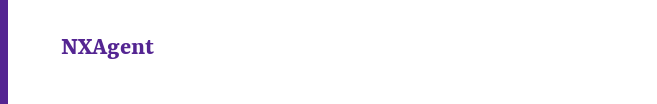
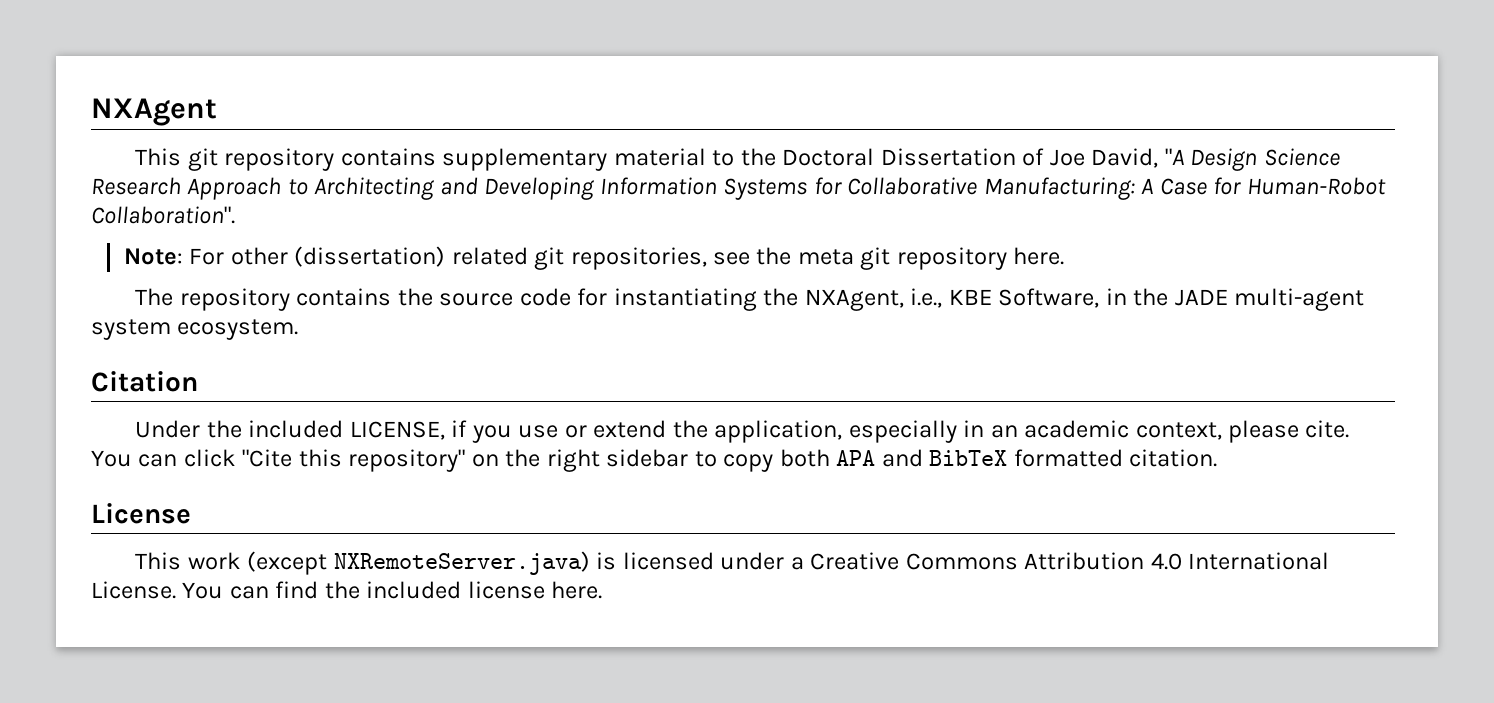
+ This git repository contains supplementary material to the Doctoral Dissertation of Joe David, "A Design Science Research Approach to Architecting and Developing Information Systems for Collaborative Manufacturing: A Case for Human-Robot Collaboration".
+ Note: For other (dissertation) related git repositories, see the meta git repository here.
+ The repository contains the source code for instantiating the NXAgent, i.e., KBE Software, in the JADE multi-agent system ecosystem.
+ Citation
+ Under the included LICENSE, if you use or extend the application, especially in an academic context, please cite. You can click "Cite this repository" on the right sidebar to copy both APA and BibTeX formatted citation.
+ License
+ This work (except NXRemoteServer.java) is licensed under a Creative Commons Attribution 4.0 International License. You can find the included license here.

